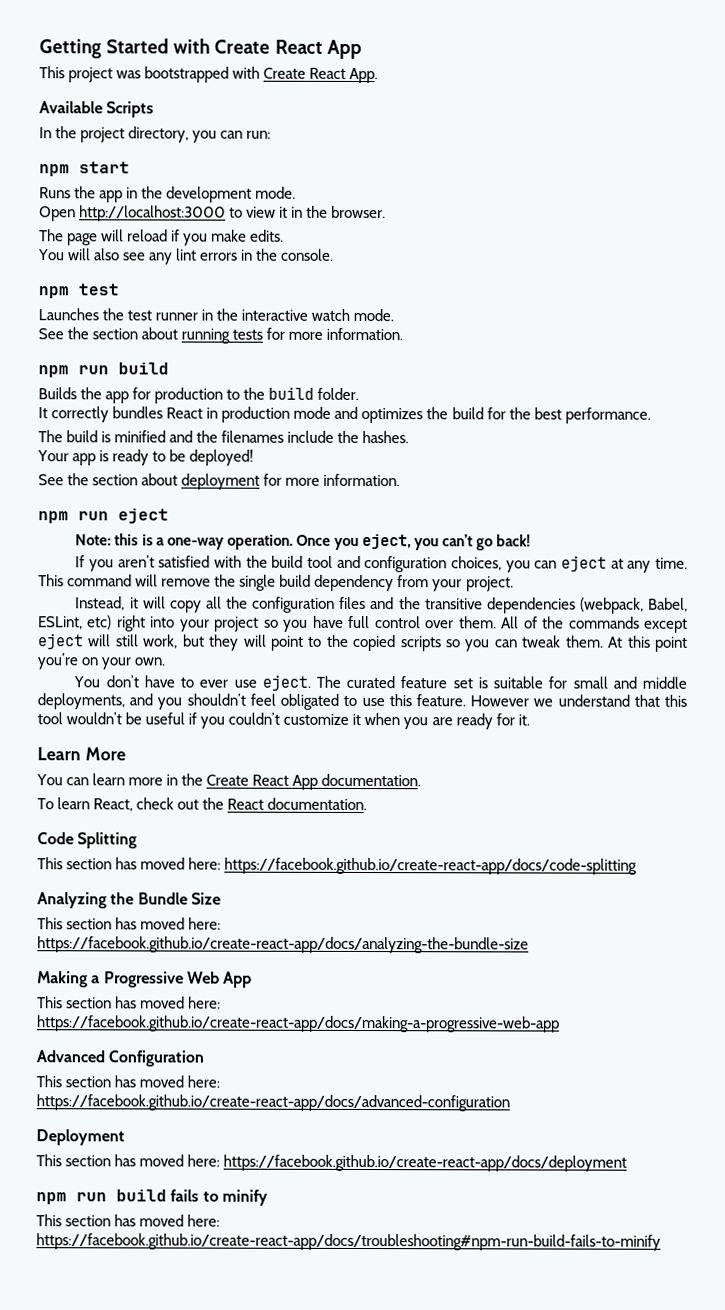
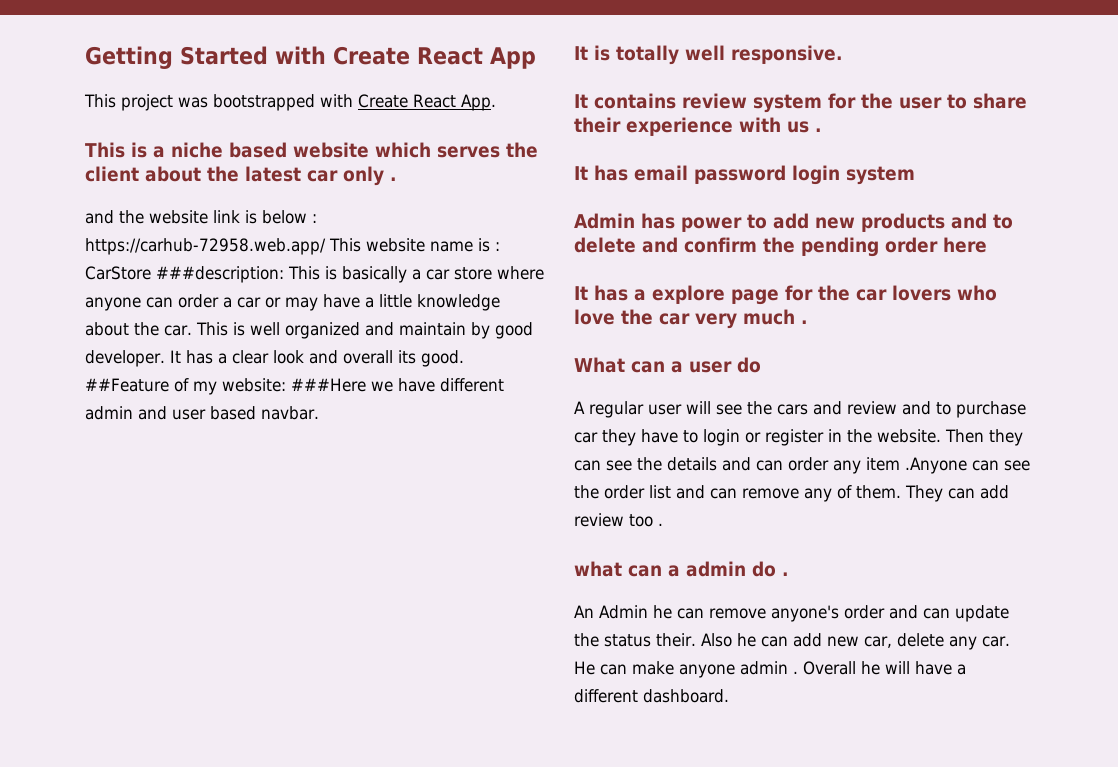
- Available Scripts
- In the project directory, you can run:
- npm start
- Runs the app in the development mode.
- Open http://localhost:3000 to view it in the browser.
- The page will reload if you make edits.
- You will also see any lint errors in the console.
- npm test
- Launches the test runner in the interactive watch mode.
- See the section about running tests for more information.
- npm run build
- Builds the app for production to the build folder.
- It correctly bundles React in production mode and optimizes the build for the best performance.
- The build is minified and the filenames include the hashes.
- Your app is ready to be deployed!
- See the section about deployment for more information.
- npm run eject
- Note: this is a one-way operation. Once you eject, you can’t go back!
- If you aren’t satisfied with the build tool and configuration choices, you can eject at any time. This command will remove the single build dependency from your project.
- Instead, it will copy all the configuration files and the transitive dependencies (webpack, Babel, ESLint, etc) right into your project so you have full control over them. All of the commands except eject will still work, but they will point to the copied scripts so you can tweak them. At this point you’re on your own.
- You don’t have to ever use eject. The curated feature set is suitable for small and middle deployments, and you shouldn’t feel obligated to use this feature. However we understand that this tool wouldn’t be useful if you couldn’t customize it when you are ready for it.
- Learn More
- You can learn more in the Create React App documentation.
- To learn React, check out the React documentation.
- Code Splitting
- This section has moved here: https://facebook.github.io/create-react-app/docs/code-splitting
- Analyzing the Bundle Size
- This section has moved here: https://facebook.github.io/create-react-app/docs/analyzing-the-bundle-size
- Making a Progressive Web App
- This section has moved here: https://facebook.github.io/create-react-app/docs/making-a-progressive-web-app
- Advanced Configuration
- This section has moved here: https://facebook.github.io/create-react-app/docs/advanced-configuration
- Deployment
- This section has moved here: https://facebook.github.io/create-react-app/docs/deployment
- npm run build fails to minify
- This section has moved here: https://facebook.github.io/create-react-app/docs/troubleshooting#npm-run-build-fails-to-minify
+ This is a niche based website which serves the client about the latest car only .
+ and the website link is below : https://carhub-72958.web.app/ This website name is : CarStore ###description: This is basically a car store where anyone can order a car or may have a little knowledge about the car. This is well organized and maintain by good developer. It has a clear look and overall its good. ##Feature of my website: ###Here we have different admin and user based navbar.
+ It is totally well responsive.
+ It contains review system for the user to share their experience with us .
+ It has email password login system
+ Admin has power to add new products and to delete and confirm the pending order here
+ It has a explore page for the car lovers who love the car very much .
+ What can a user do
+ A regular user will see the cars and review and to purchase car they have to login or register in the website. Then they can see the details and can order any item .Anyone can see the order list and can remove any of them. They can add review too .
+ what can a admin do .
+ An Admin he can remove anyone's order and can update the status their. Also he can add new car, delete any car. He can make anyone admin . Overall he will have a different dashboard.

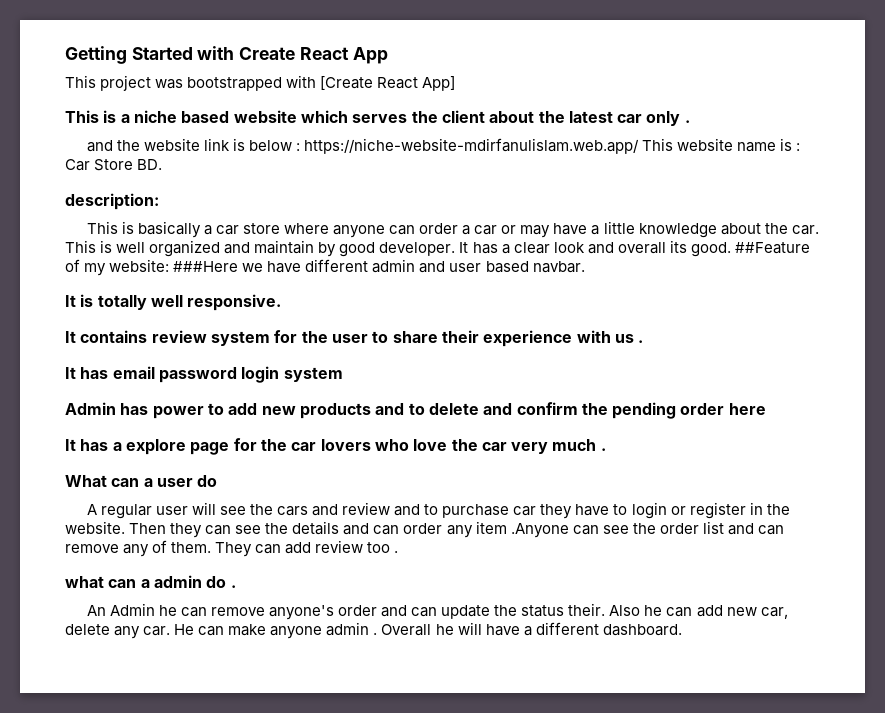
- This project was bootstrapped with Create React App.
+ This project was bootstrapped with [Create React App]
- and the website link is below : https://carhub-72958.web.app/ This website name is : CarStore ###description: This is basically a car store where anyone can order a car or may have a little knowledge about the car.
+ and the website link is below : https://niche-website-mdirfanulislam.web.app/ This website name is : Car Store BD.
+ description:
+ This is basically a car store where anyone can order a car or may have a little knowledge about the car.

